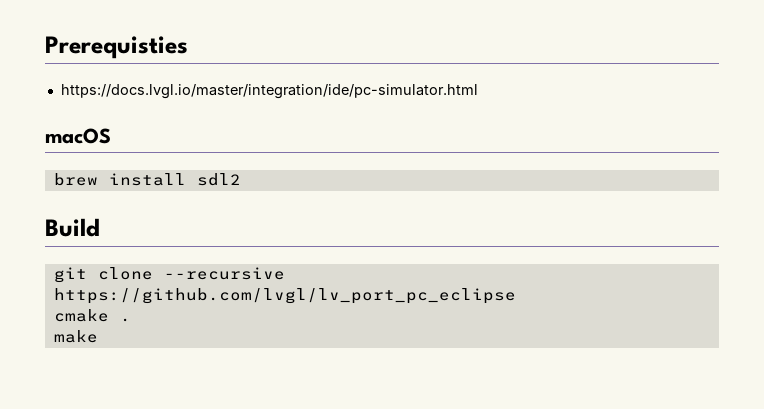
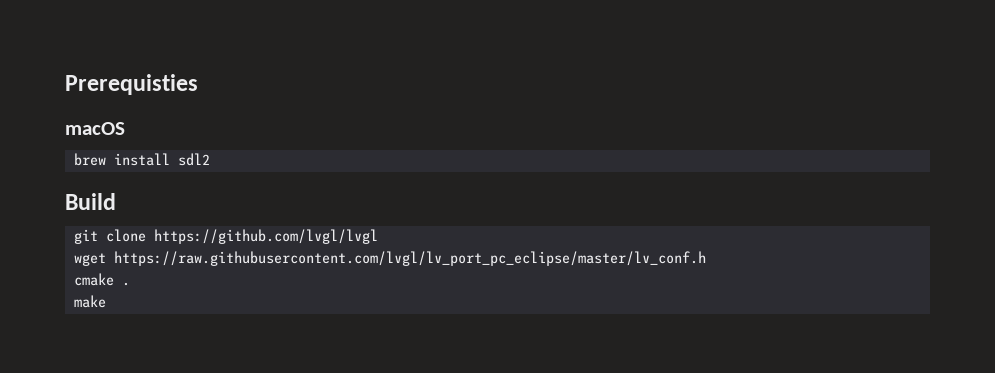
- https://docs.lvgl.io/master/integration/ide/pc-simulator.html
- git clone --recursive https://github.com/lvgl/lv_port_pc_eclipse
+ git clone https://github.com/lvgl/lvgl
+ wget https://raw.githubusercontent.com/lvgl/lv_port_pc_eclipse/master/lv_conf.h

